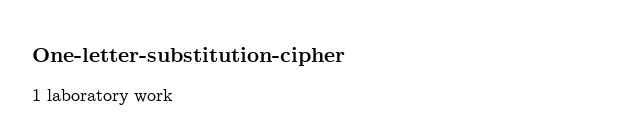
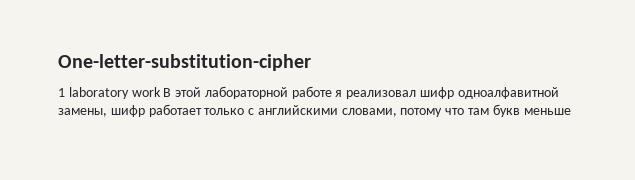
- 1 laboratory work
+ 1 laboratory work В этой лабораторной работе я реализовал шифр одноалфавитной замены, шифр работает только с английскими словами, потому что там букв меньше

